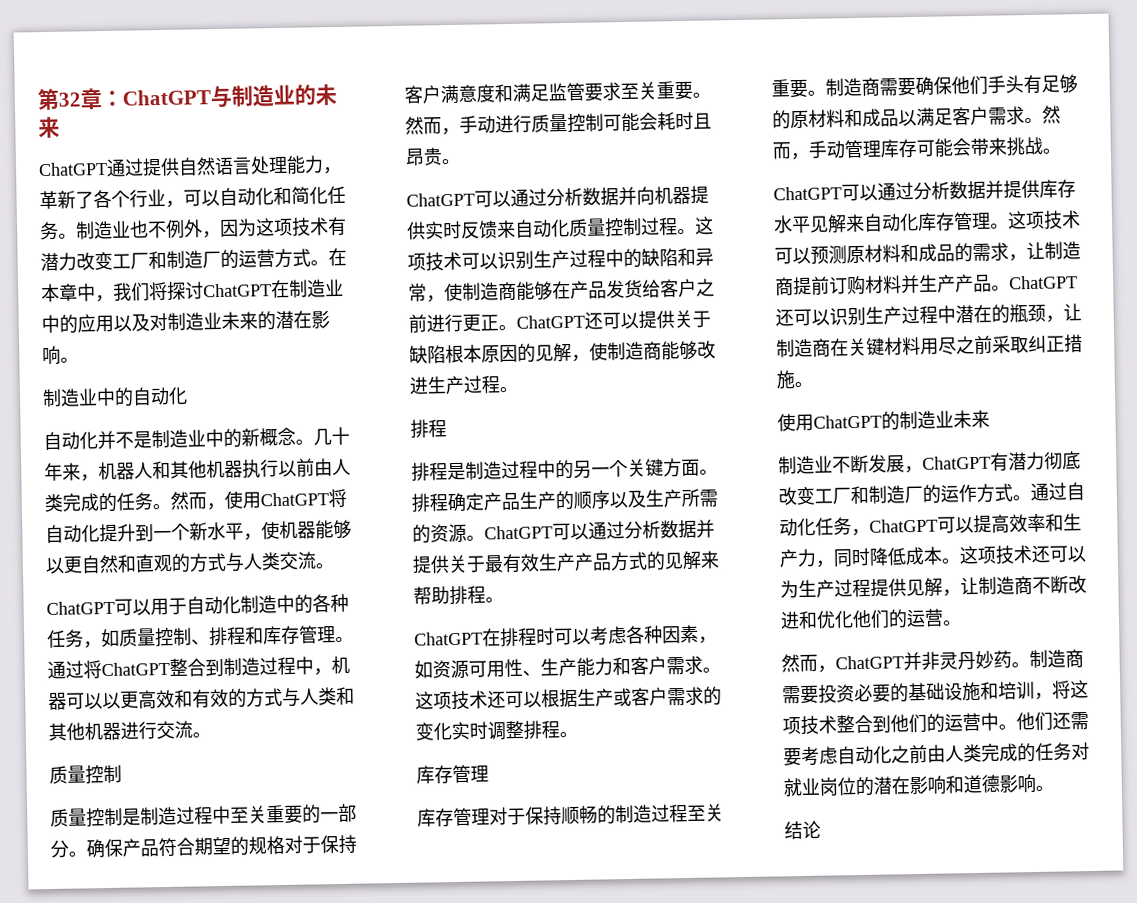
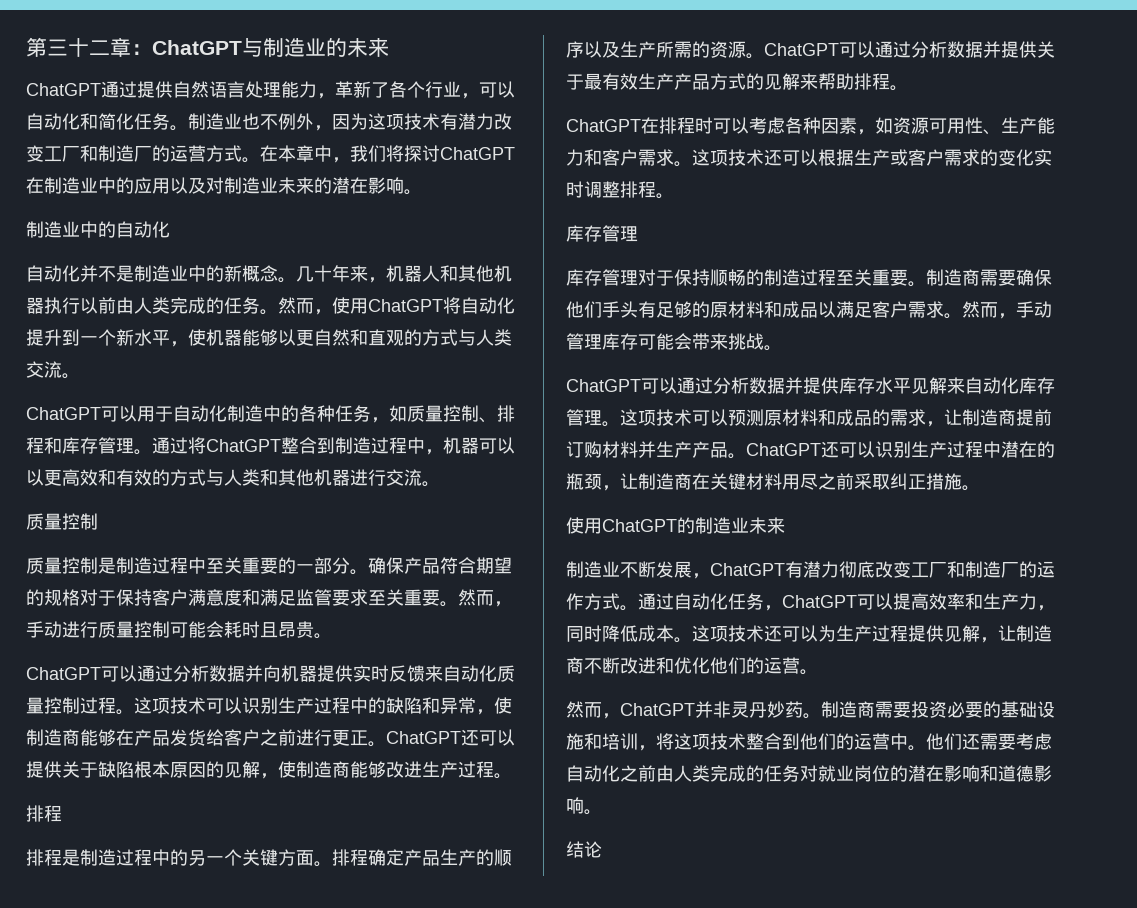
- 第32章：ChatGPT与制造业的未来
+ 第三十二章：ChatGPT与制造业的未来

